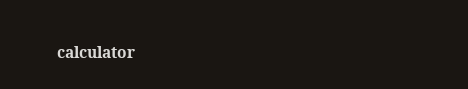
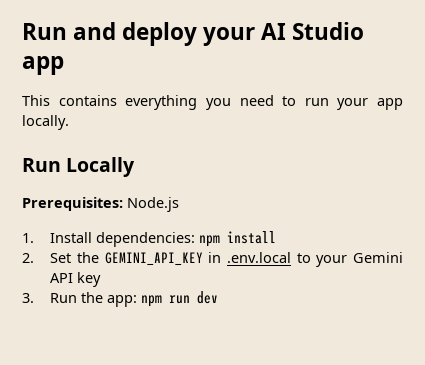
- calculator
+ Run and deploy your AI Studio app
+ This contains everything you need to run your app locally.
+ Run Locally
+ Prerequisites: Node.js
+ 1. Install dependencies: npm install
+ 2. Set the GEMINI_API_KEY in .env.local to your Gemini API key
+ 3. Run the app: npm run dev

